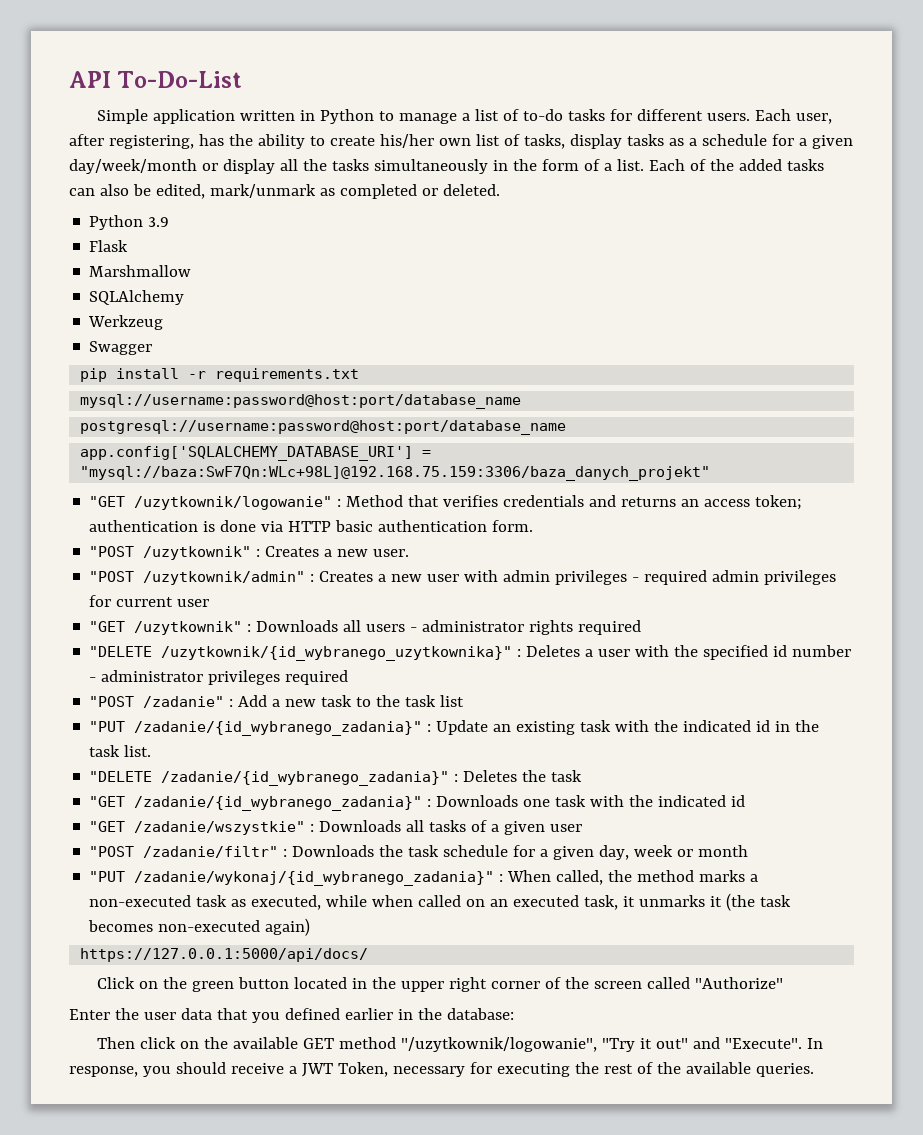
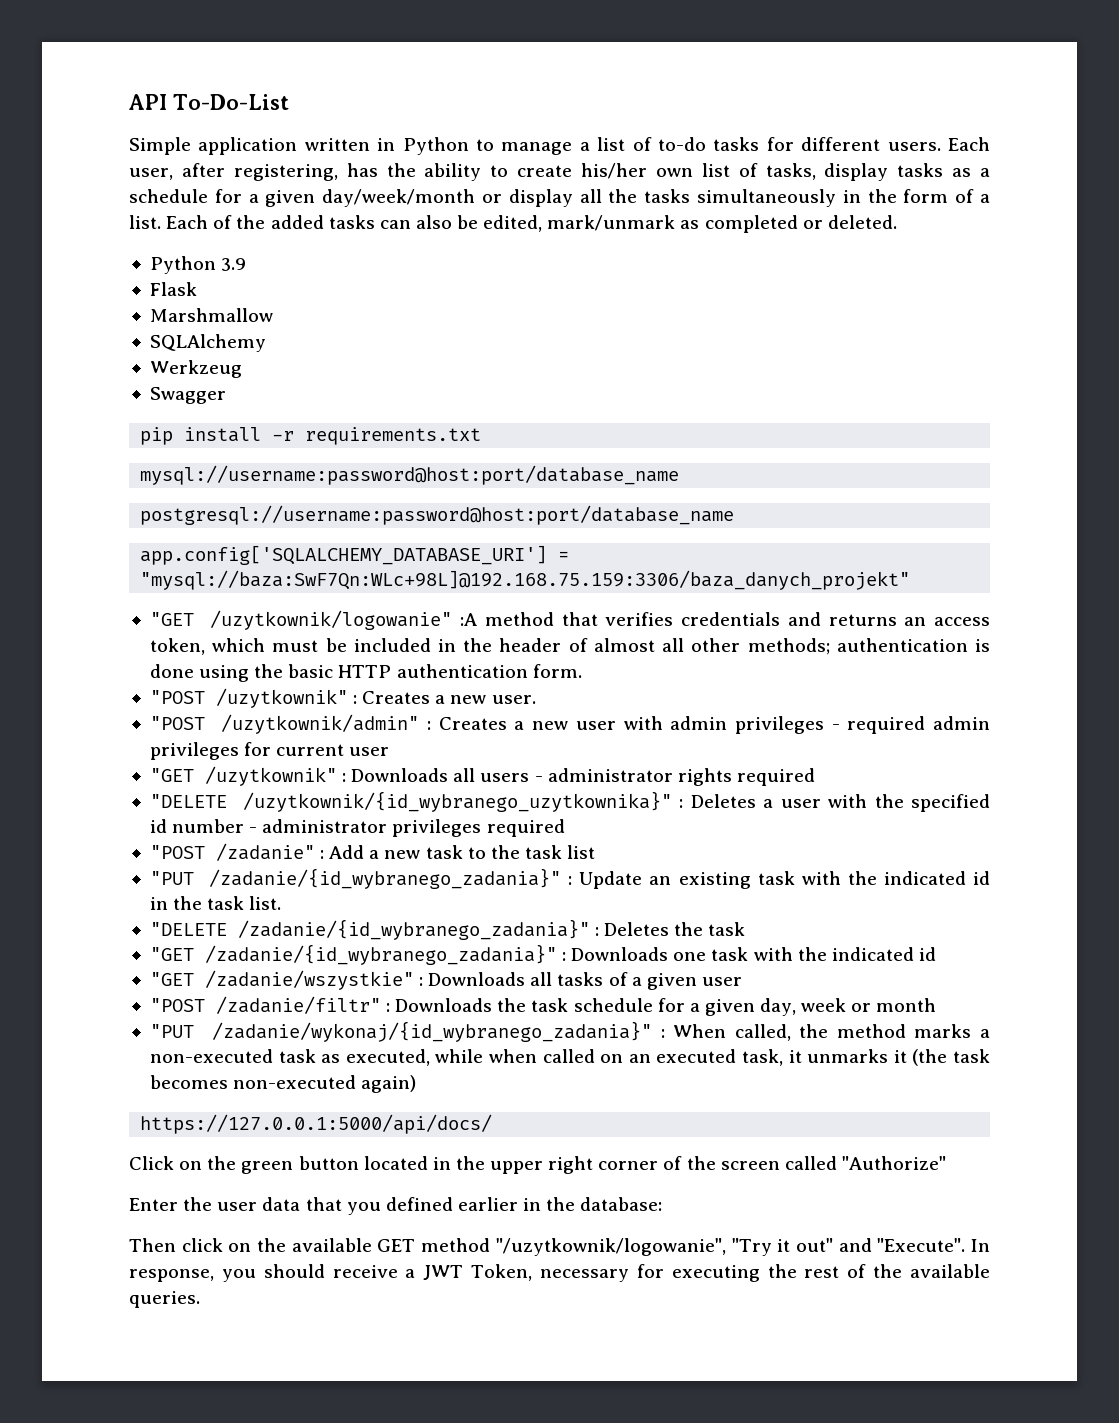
- "GET /uzytkownik/logowanie" : Method that verifies credentials and returns an access token; authentication is done via HTTP basic authentication form.
+ "GET /uzytkownik/logowanie" :A method that verifies credentials and returns an access token, which must be included in the header of almost all other methods; authentication is done using the basic HTTP authentication form.

